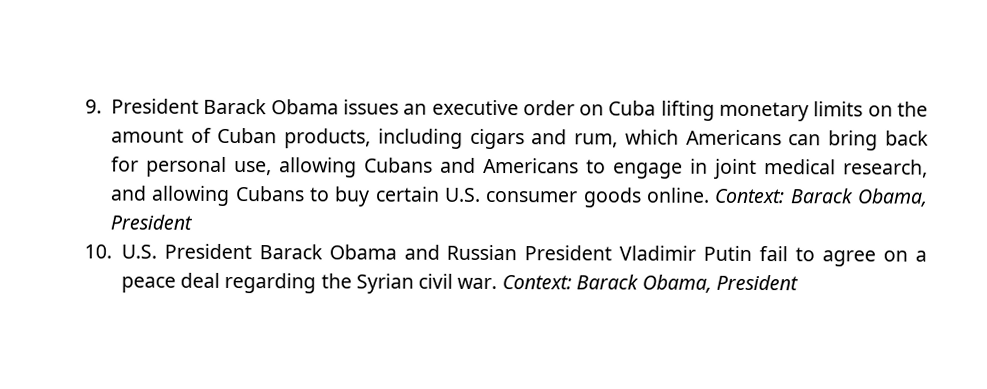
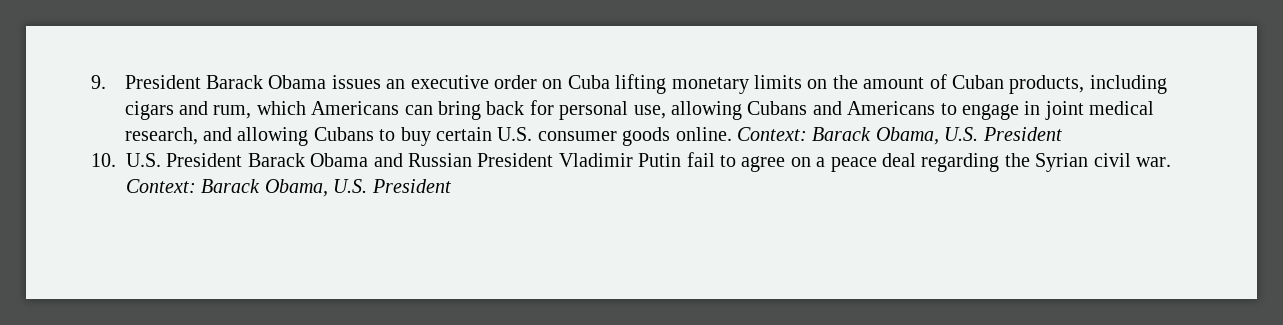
- 9. President Barack Obama issues an executive order on Cuba lifting monetary limits on the amount of Cuban products, including cigars and rum, which Americans can bring back for personal use, allowing Cubans and Americans to engage in joint medical research, and allowing Cubans to buy certain U.S. consumer goods online. Context: Barack Obama, President
+ 9. President Barack Obama issues an executive order on Cuba lifting monetary limits on the amount of Cuban products, including cigars and rum, which Americans can bring back for personal use, allowing Cubans and Americans to engage in joint medical research, and allowing Cubans to buy certain U.S. consumer goods online. Context: Barack Obama, U.S. President
- 10. U.S. President Barack Obama and Russian President Vladimir Putin fail to agree on a peace deal regarding the Syrian civil war. Context: Barack Obama, President
+ 10. U.S. President Barack Obama and Russian President Vladimir Putin fail to agree on a peace deal regarding the Syrian civil war. Context: Barack Obama, U.S. President

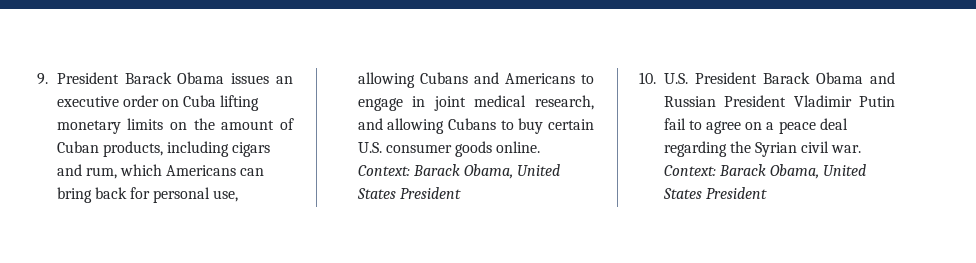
- 9. President Barack Obama issues an executive order on Cuba lifting monetary limits on the amount of Cuban products, including cigars and rum, which Americans can bring back for personal use, allowing Cubans and Americans to engage in joint medical research, and allowing Cubans to buy certain U.S. consumer goods online. Context: Barack Obama, U.S. President
+ 9. President Barack Obama issues an executive order on Cuba lifting monetary limits on the amount of Cuban products, including cigars and rum, which Americans can bring back for personal use, allowing Cubans and Americans to engage in joint medical research, and allowing Cubans to buy certain U.S. consumer goods online. Context: Barack Obama, United States President
- 10. U.S. President Barack Obama and Russian President Vladimir Putin fail to agree on a peace deal regarding the Syrian civil war. Context: Barack Obama, U.S. President
+ 10. U.S. President Barack Obama and Russian President Vladimir Putin fail to agree on a peace deal regarding the Syrian civil war. Context: Barack Obama, United States President

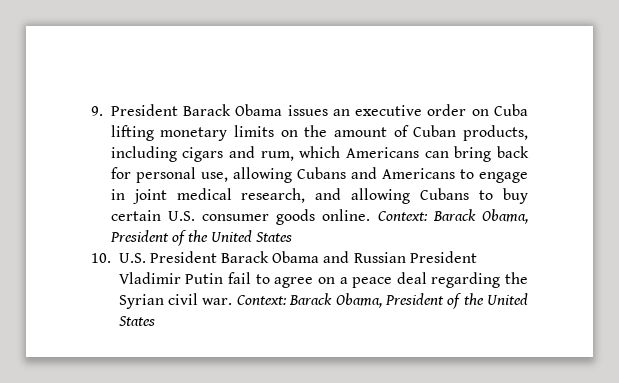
- 9. President Barack Obama issues an executive order on Cuba lifting monetary limits on the amount of Cuban products, including cigars and rum, which Americans can bring back for personal use, allowing Cubans and Americans to engage in joint medical research, and allowing Cubans to buy certain U.S. consumer goods online. Context: Barack Obama, United States President
+ 9. President Barack Obama issues an executive order on Cuba lifting monetary limits on the amount of Cuban products, including cigars and rum, which Americans can bring back for personal use, allowing Cubans and Americans to engage in joint medical research, and allowing Cubans to buy certain U.S. consumer goods online. Context: Barack Obama, President of the United States
- 10. U.S. President Barack Obama and Russian President Vladimir Putin fail to agree on a peace deal regarding the Syrian civil war. Context: Barack Obama, United States President
+ 10. U.S. President Barack Obama and Russian President Vladimir Putin fail to agree on a peace deal regarding the Syrian civil war. Context: Barack Obama, President of the United States

